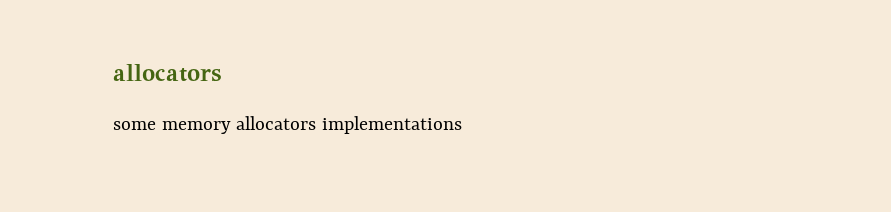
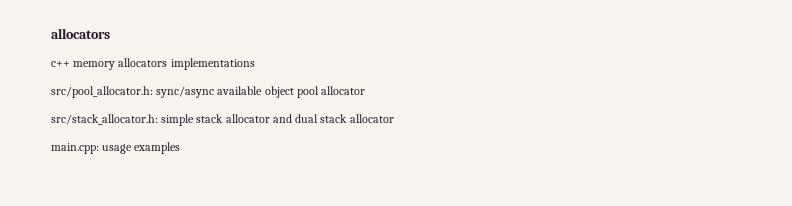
- some memory allocators implementations
+ c++ memory allocators implementations
+ src/pool_allocator.h: sync/async available object pool allocator
+ src/stack_allocator.h: simple stack allocator and dual stack allocator
+ main.cpp: usage examples

